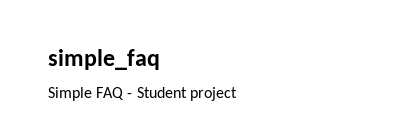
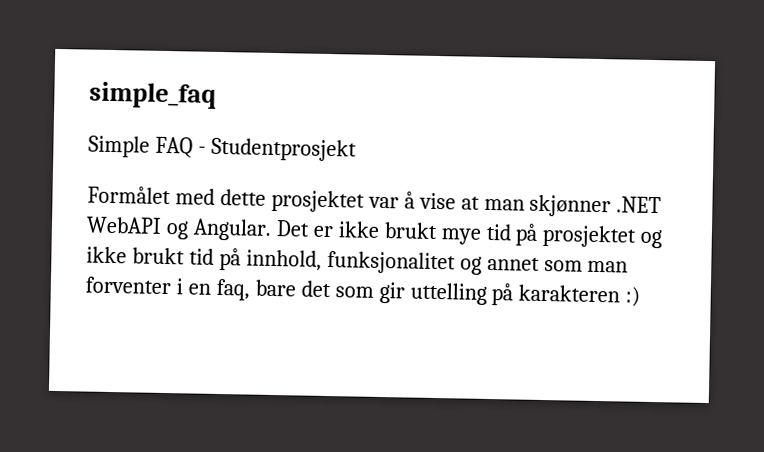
- Simple FAQ - Student project
+ Simple FAQ - Studentprosjekt
+ Formålet med dette prosjektet var å vise at man skjønner .NET WebAPI og Angular. Det er ikke brukt mye tid på prosjektet og ikke brukt tid på innhold, funksjonalitet og annet som man forventer i en faq, bare det som gir uttelling på karakteren :)

